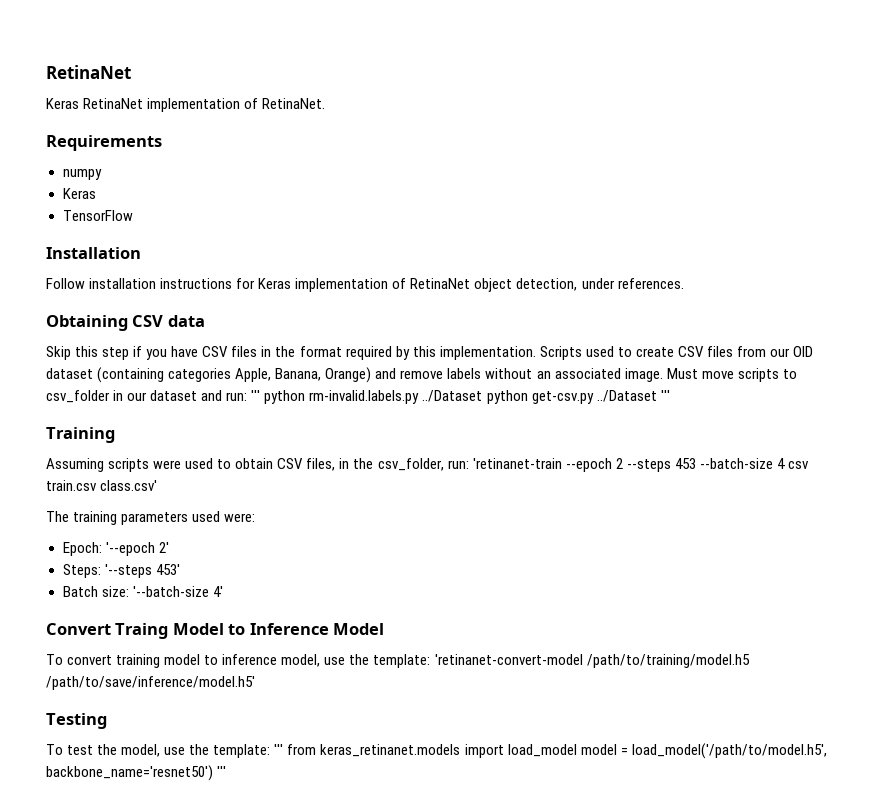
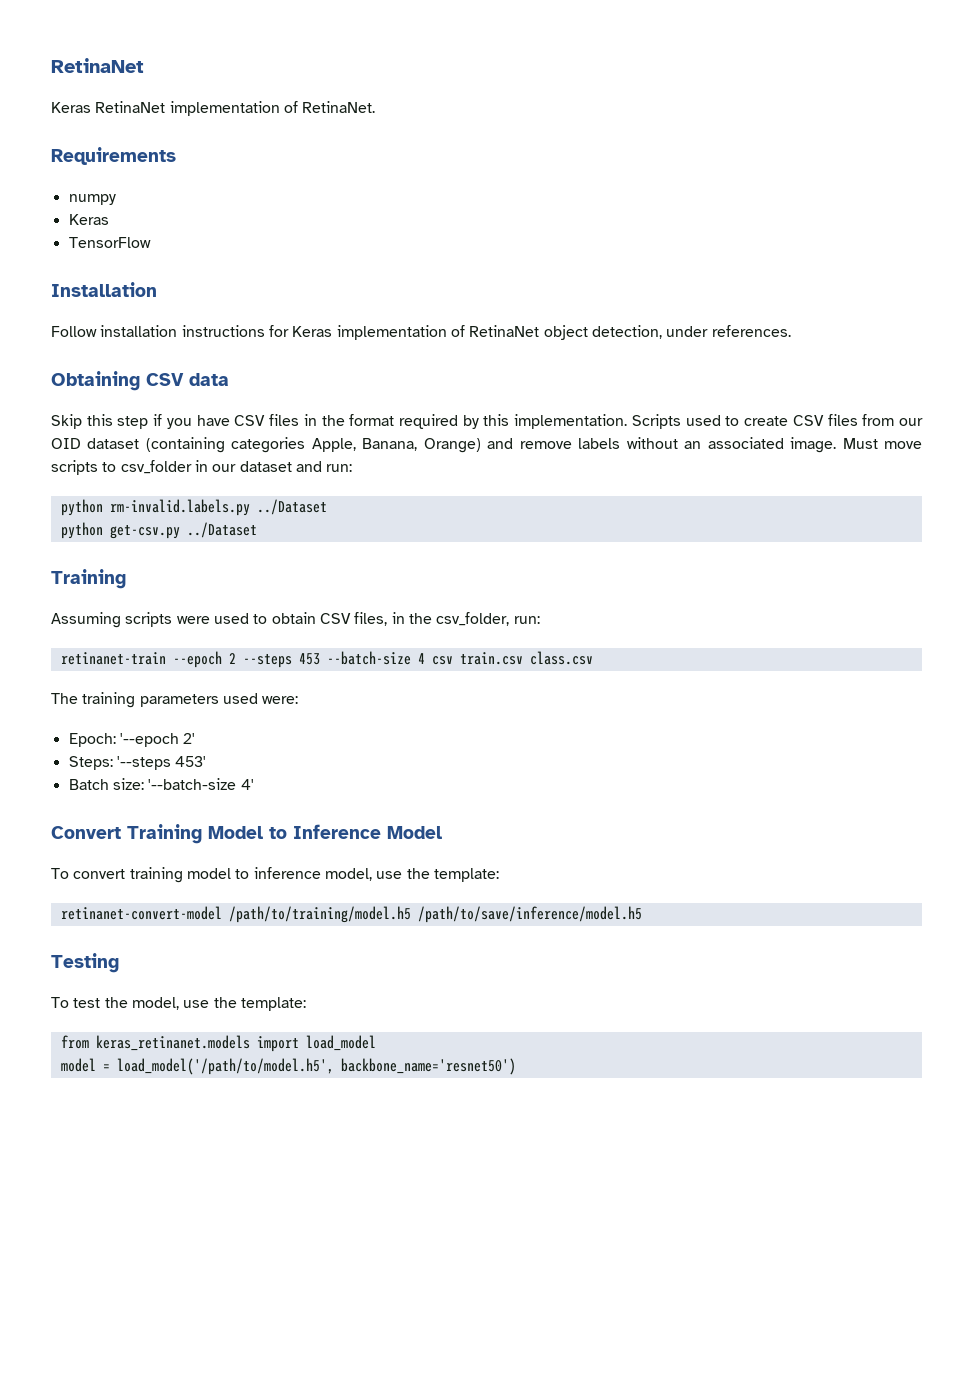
- Must move scripts to csv_folder in our dataset and run: ''' python rm-invalid.labels.py ../Dataset python get-csv.py ../Dataset '''
+ Must move scripts to csv_folder in our dataset and run:
+ python rm-invalid.labels.py ../Dataset
+ python get-csv.py ../Dataset
- Assuming scripts were used to obtain CSV files, in the csv_folder, run: 'retinanet-train --epoch 2 --steps 453 --batch-size 4 csv train.csv class.csv'
+ Assuming scripts were used to obtain CSV files, in the csv_folder, run:
+ retinanet-train --epoch 2 --steps 453 --batch-size 4 csv train.csv class.csv
- Convert Traing Model to Inference Model
+ Convert Training Model to Inference Model
- To convert training model to inference model, use the template: 'retinanet-convert-model /path/to/training/model.h5 /path/to/save/inference/model.h5'
+ To convert training model to inference model, use the template:
+ retinanet-convert-model /path/to/training/model.h5 /path/to/save/inference/model.h5
- To test the model, use the template: ''' from keras_retinanet.models import load_model model = load_model('/path/to/model.h5', backbone_name='resnet50') '''
+ To test the model, use the template:
+ from keras_retinanet.models import load_model
+ model = load_model('/path/to/model.h5', backbone_name='resnet50')

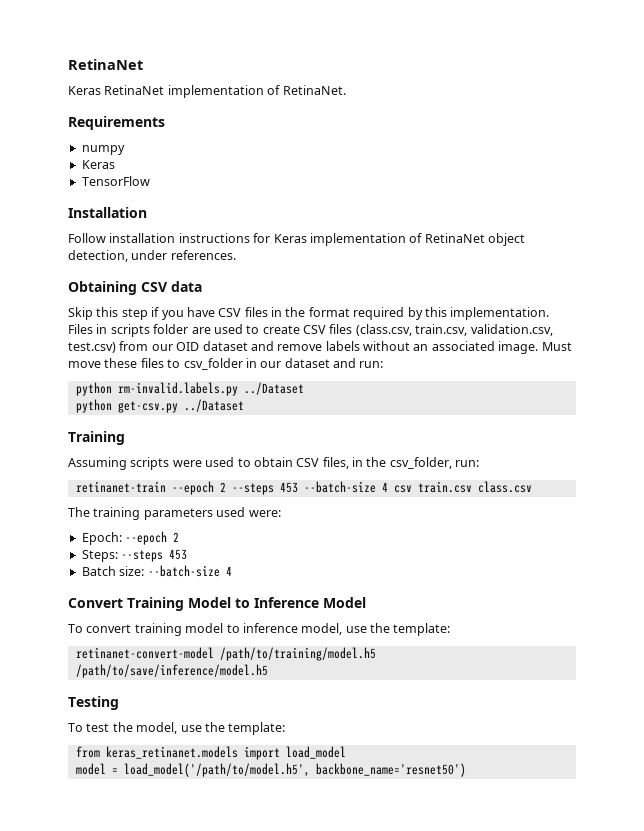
- Scripts used to create CSV files from our OID dataset (containing categories Apple, Banana, Orange) and remove labels without an associated image.
+ Files in scripts folder are used to create CSV files (class.csv, train.csv, validation.csv, test.csv) from our OID dataset and remove labels without an associated image.
- Must move scripts to csv_folder in our dataset and run:
+ Must move these files to csv_folder in our dataset and run:
- Epoch: '--epoch 2'
+ Epoch: --epoch 2
- Steps: '--steps 453'
+ Steps: --steps 453
- Batch size: '--batch-size 4'
+ Batch size: --batch-size 4

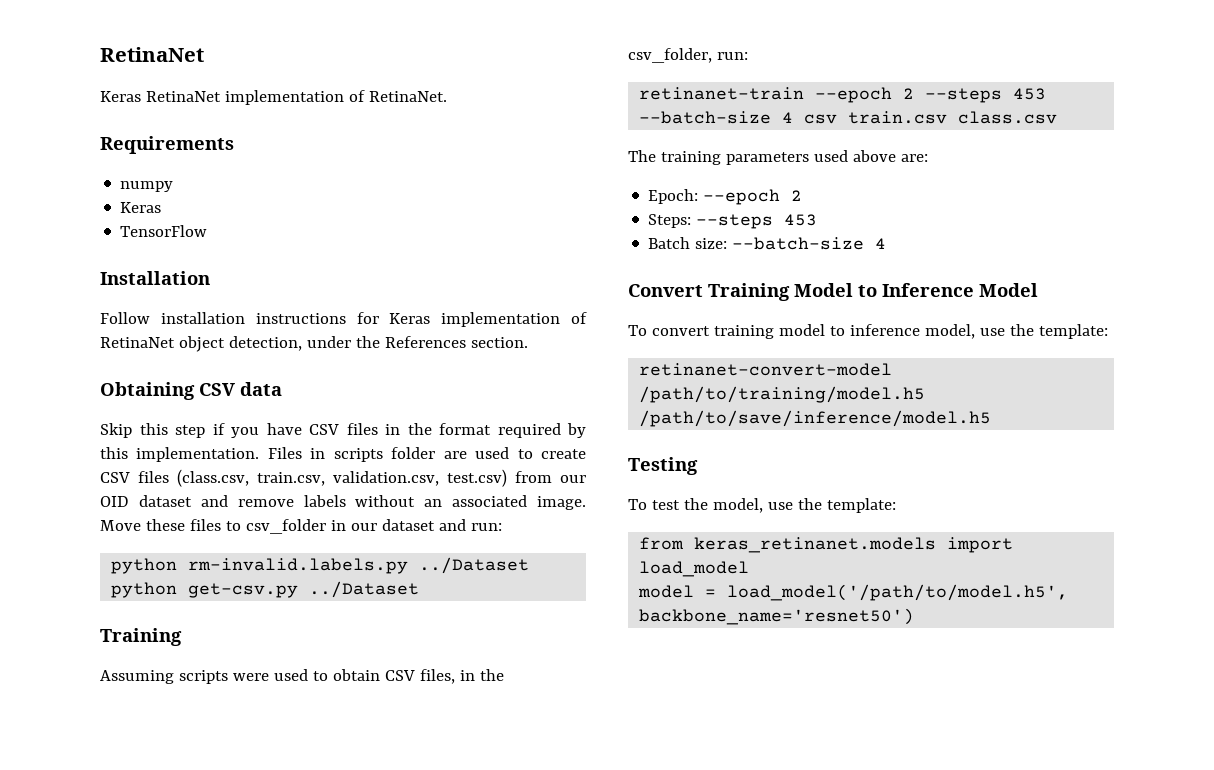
- Follow installation instructions for Keras implementation of RetinaNet object detection, under references.
+ Follow installation instructions for Keras implementation of RetinaNet object detection, under the References section.
- Must move these files to csv_folder in our dataset and run:
+ Move these files to csv_folder in our dataset and run:
- The training parameters used were:
+ The training parameters used above are:

